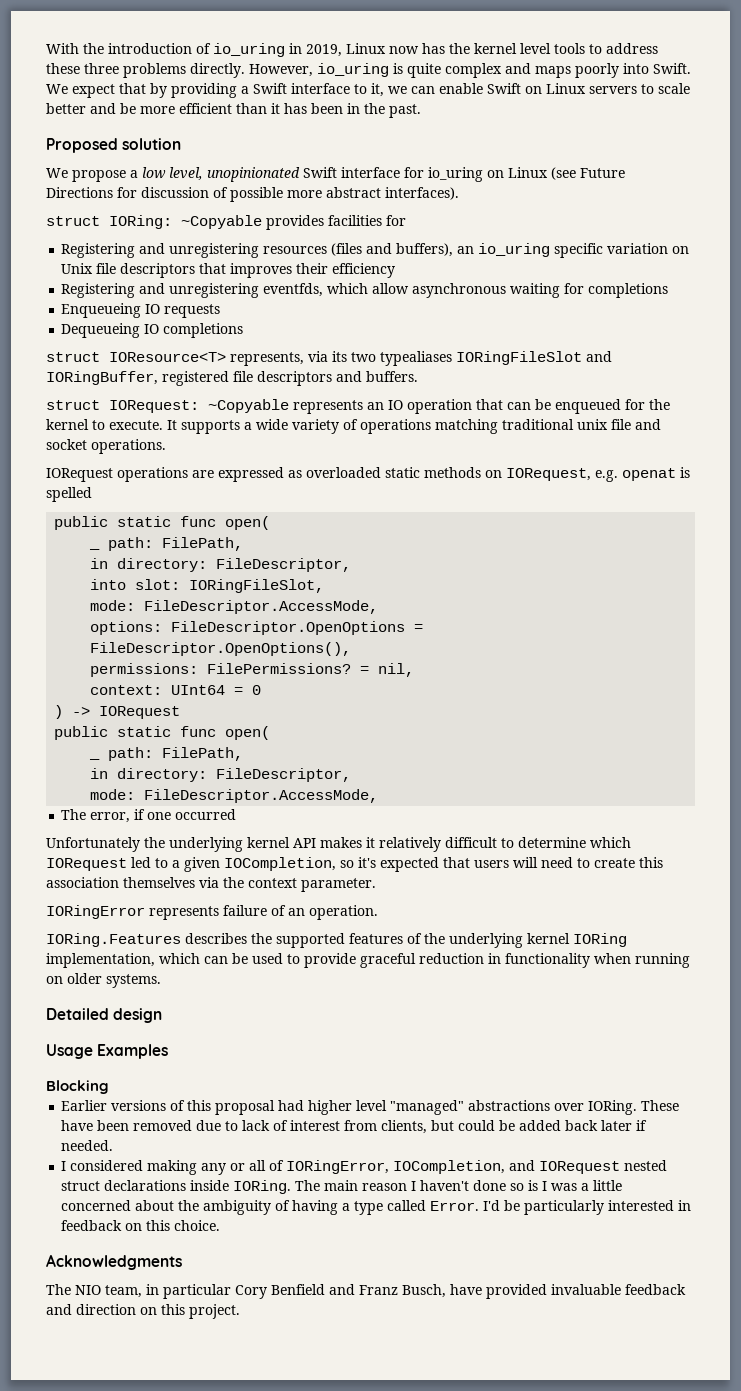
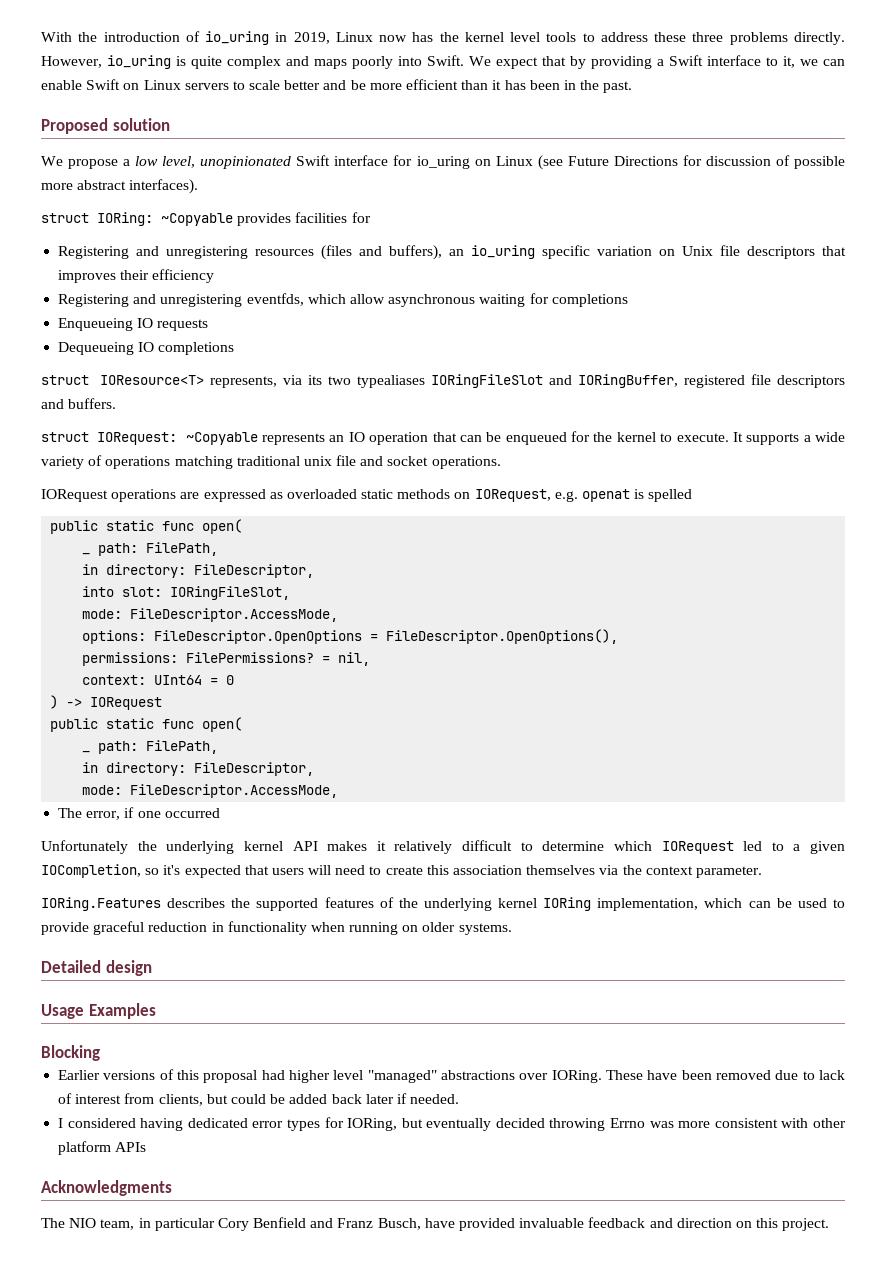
- IORingError represents failure of an operation.
- I considered making any or all of IORingError, IOCompletion, and IORequest nested struct declarations inside IORing. The main reason I haven't done so is I was a little concerned about the ambiguity of having a type called Error. I'd be particularly interested in feedback on this choice.
+ I considered having dedicated error types for IORing, but eventually decided throwing Errno was more consistent with other platform APIs

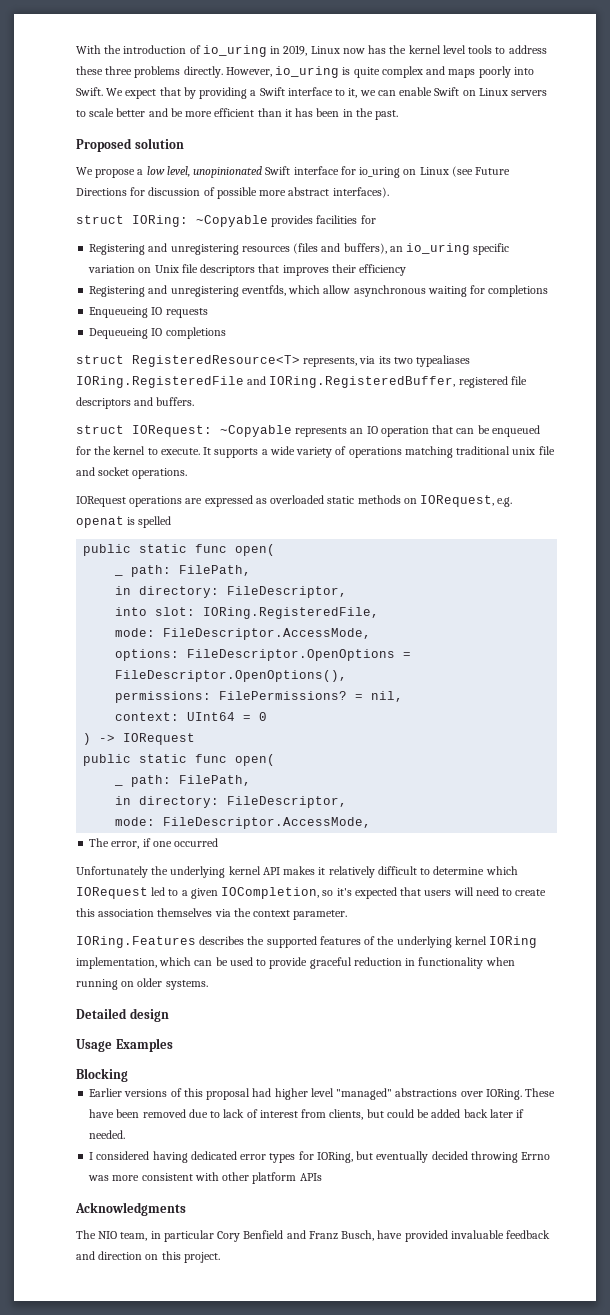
- struct IOResource<T> represents, via its two typealiases IORingFileSlot and IORingBuffer, registered file descriptors and buffers.
+ struct RegisteredResource<T> represents, via its two typealiases IORing.RegisteredFile and IORing.RegisteredBuffer, registered file descriptors and buffers.
- into slot: IORingFileSlot,
+ into slot: IORing.RegisteredFile,

